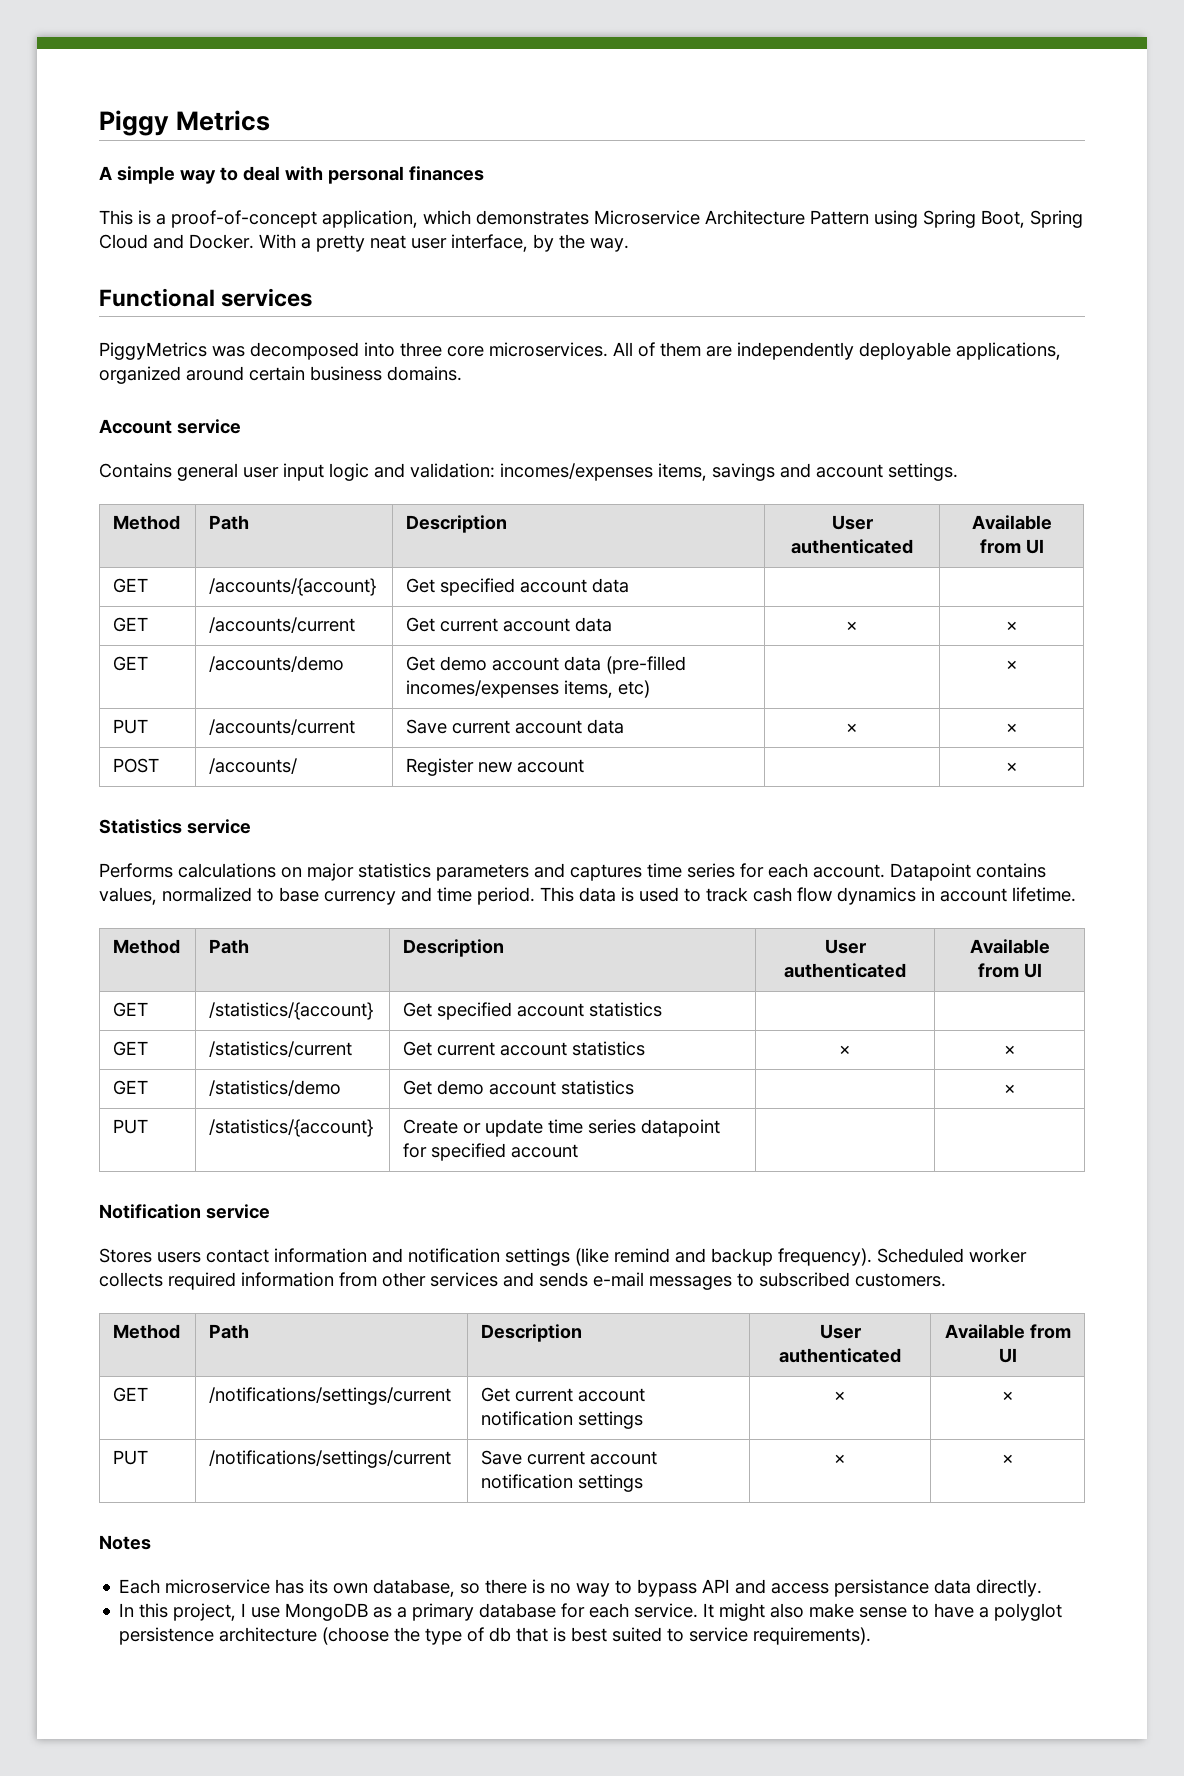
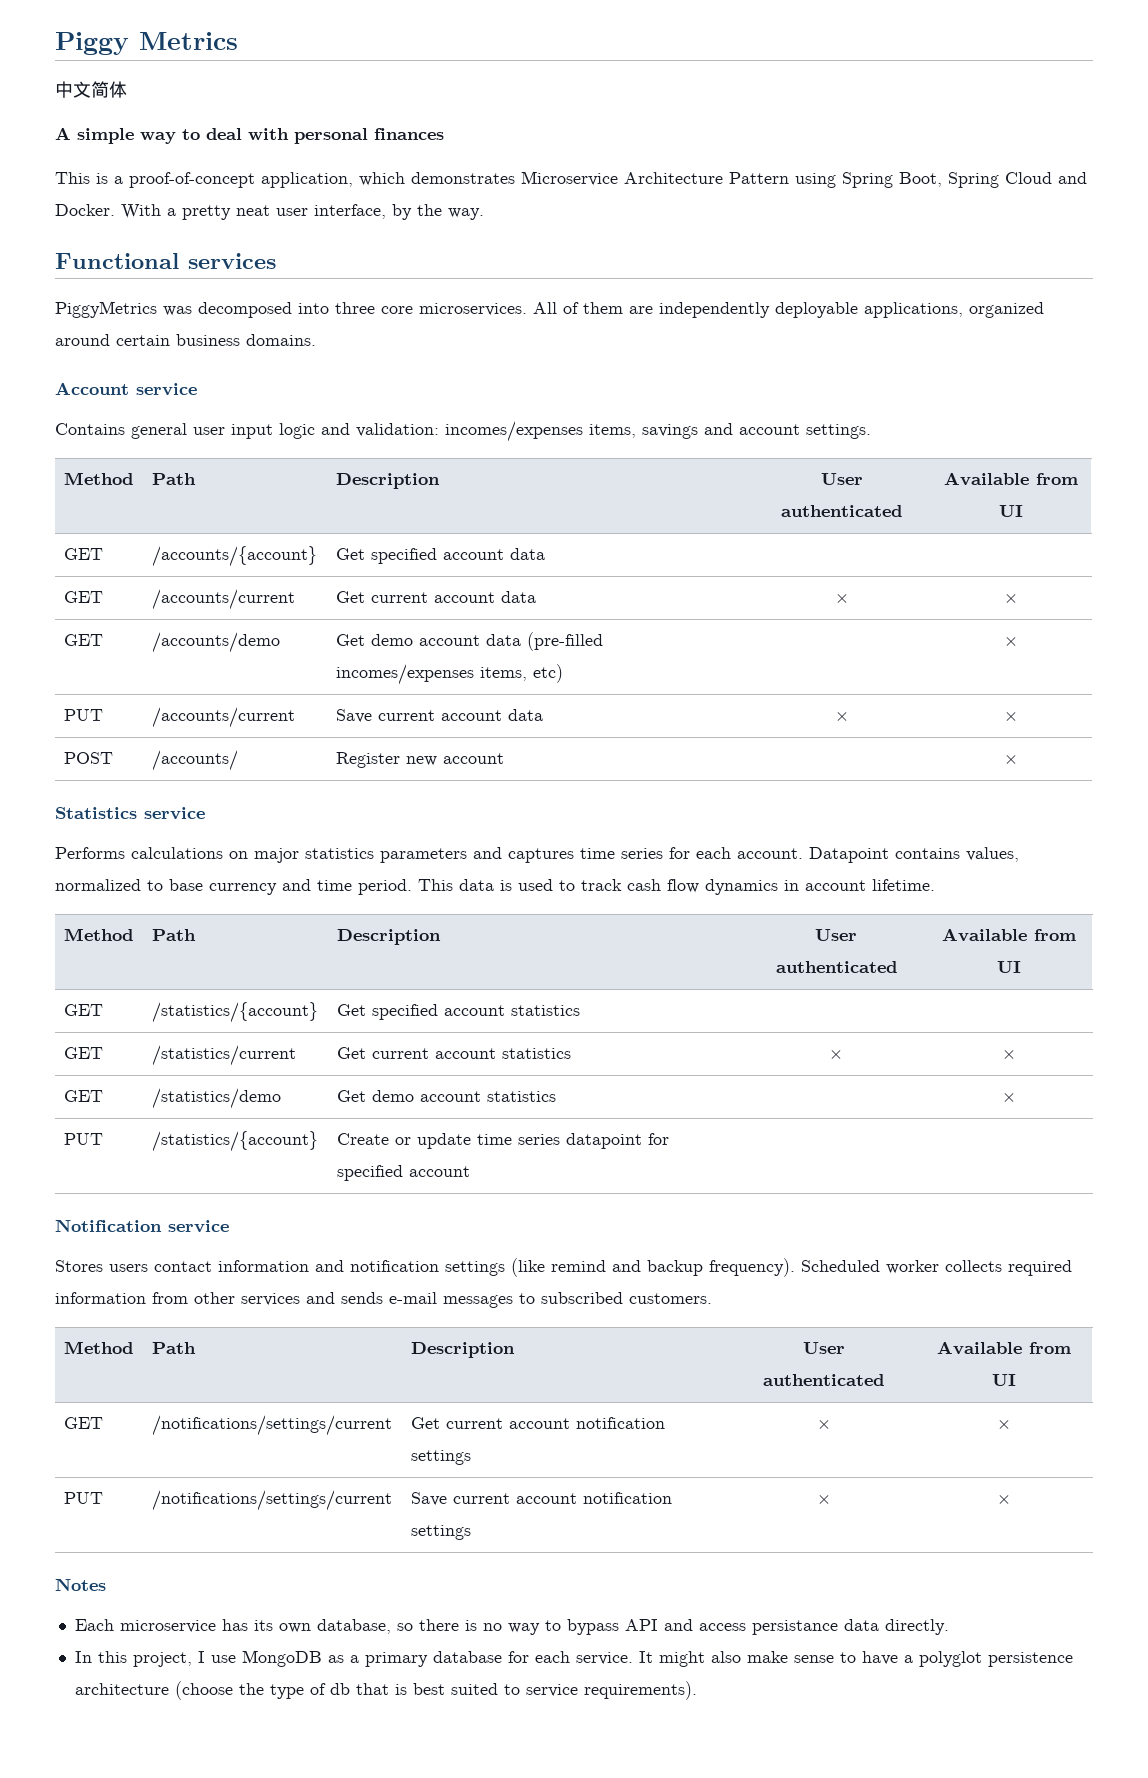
+ 中文简体

